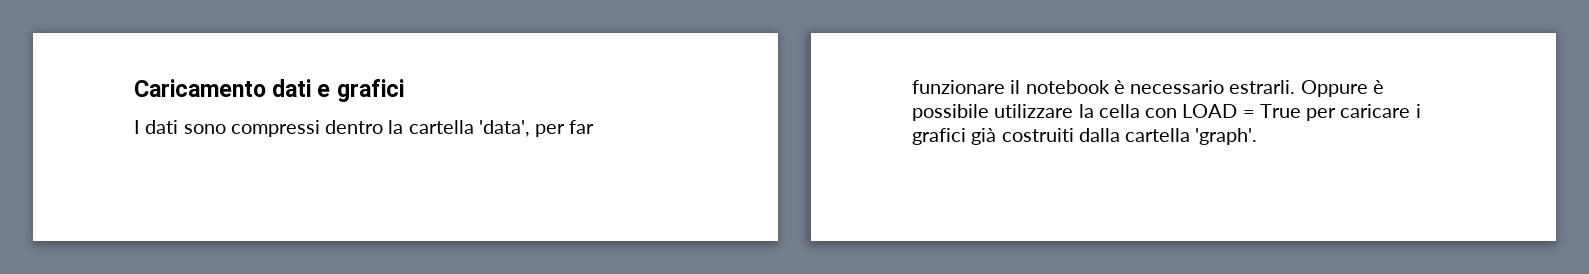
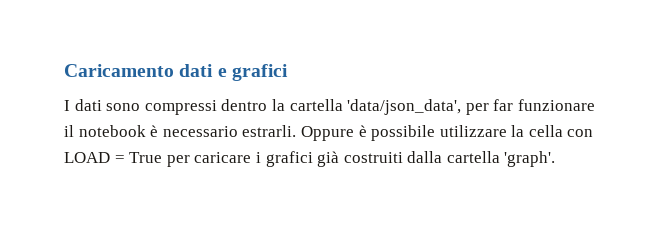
- I dati sono compressi dentro la cartella 'data', per far funzionare il notebook è necessario estrarli.
+ I dati sono compressi dentro la cartella 'data/json_data', per far funzionare il notebook è necessario estrarli.

